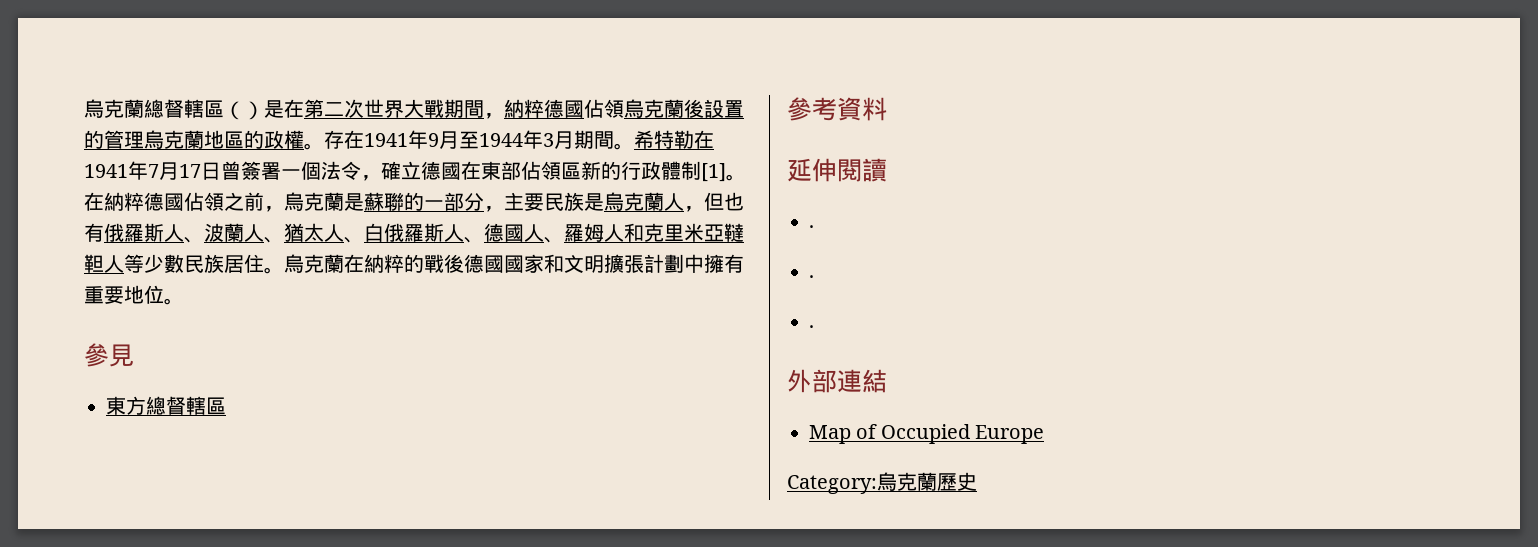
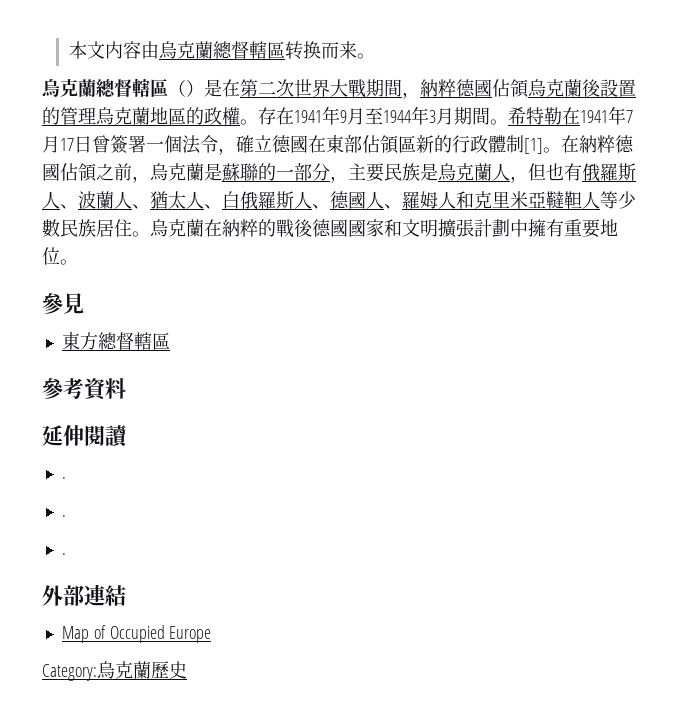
+ 本文内容由烏克蘭總督轄區转换而来。

